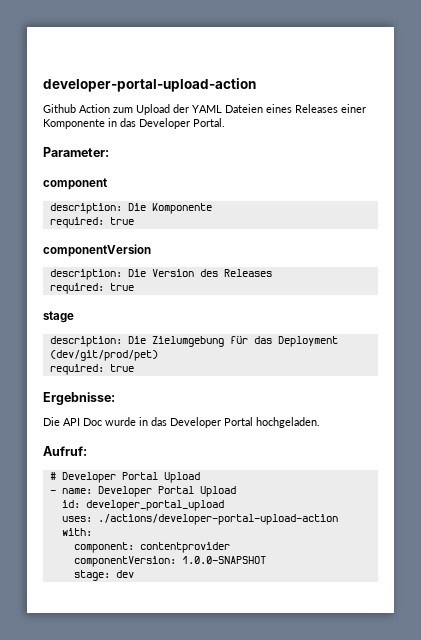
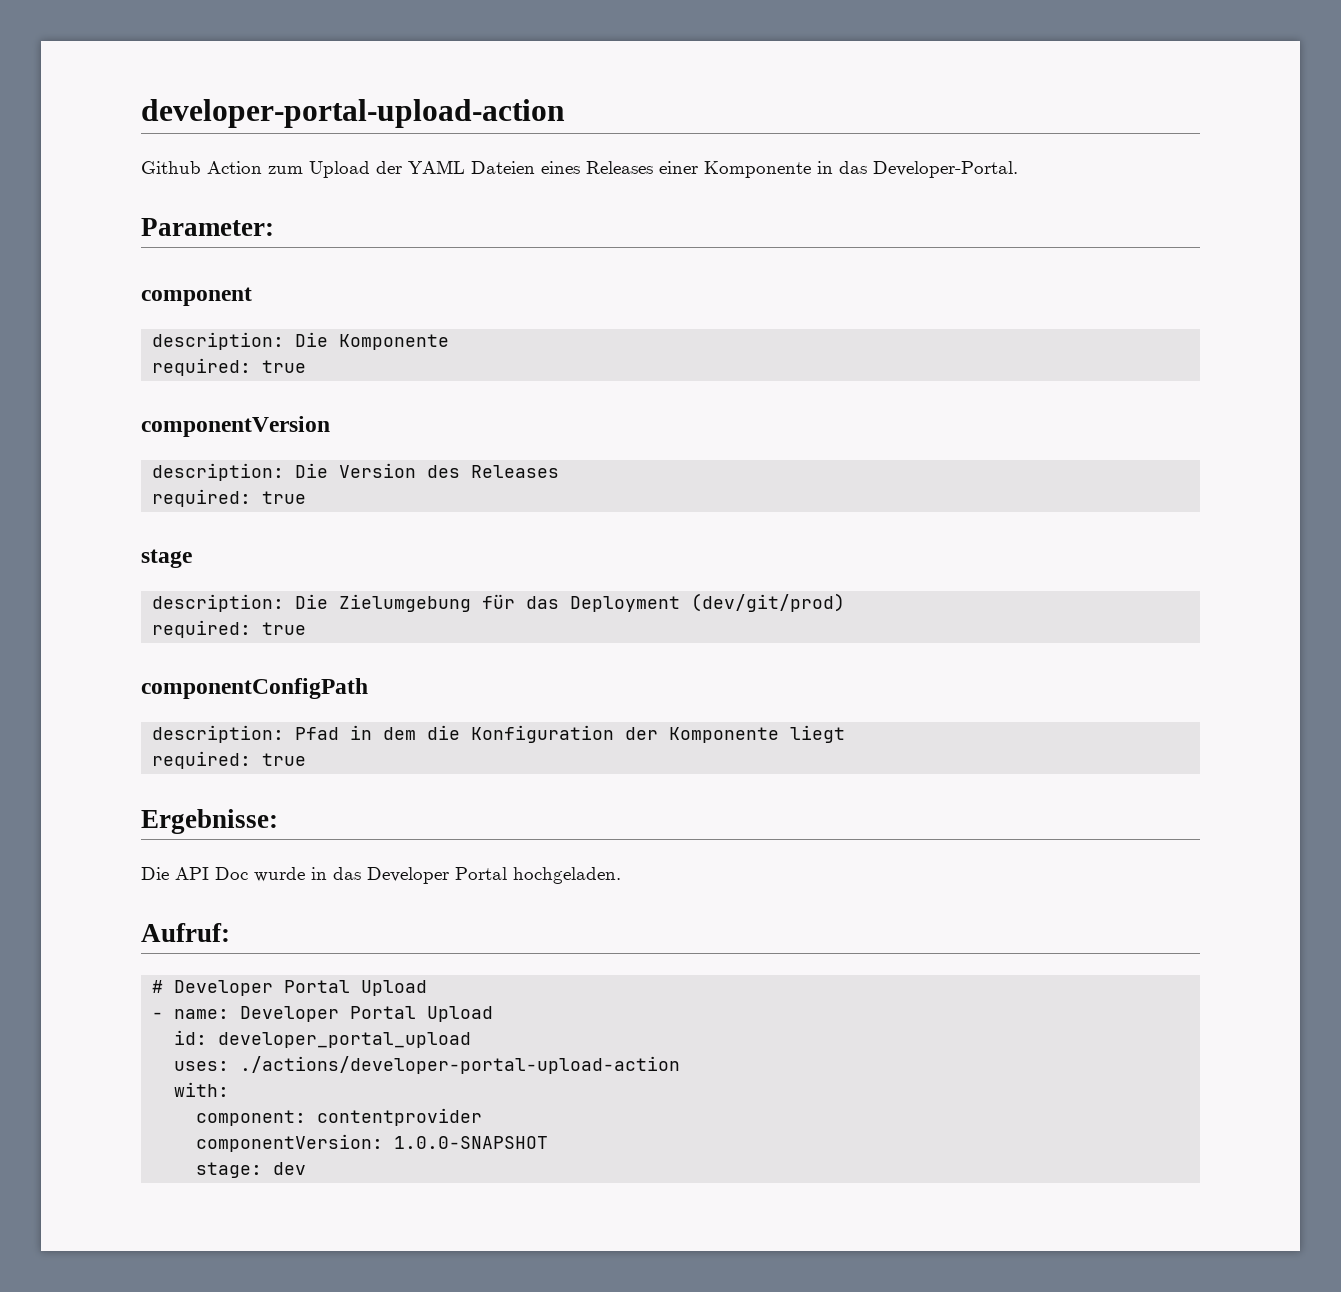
- Github Action zum Upload der YAML Dateien eines Releases einer Komponente in das Developer Portal.
+ Github Action zum Upload der YAML Dateien eines Releases einer Komponente in das Developer-Portal.
- description: Die Zielumgebung für das Deployment (dev/git/prod/pet)
+ description: Die Zielumgebung für das Deployment (dev/git/prod)
+ required: true
+ componentConfigPath
+ description: Pfad in dem die Konfiguration der Komponente liegt

